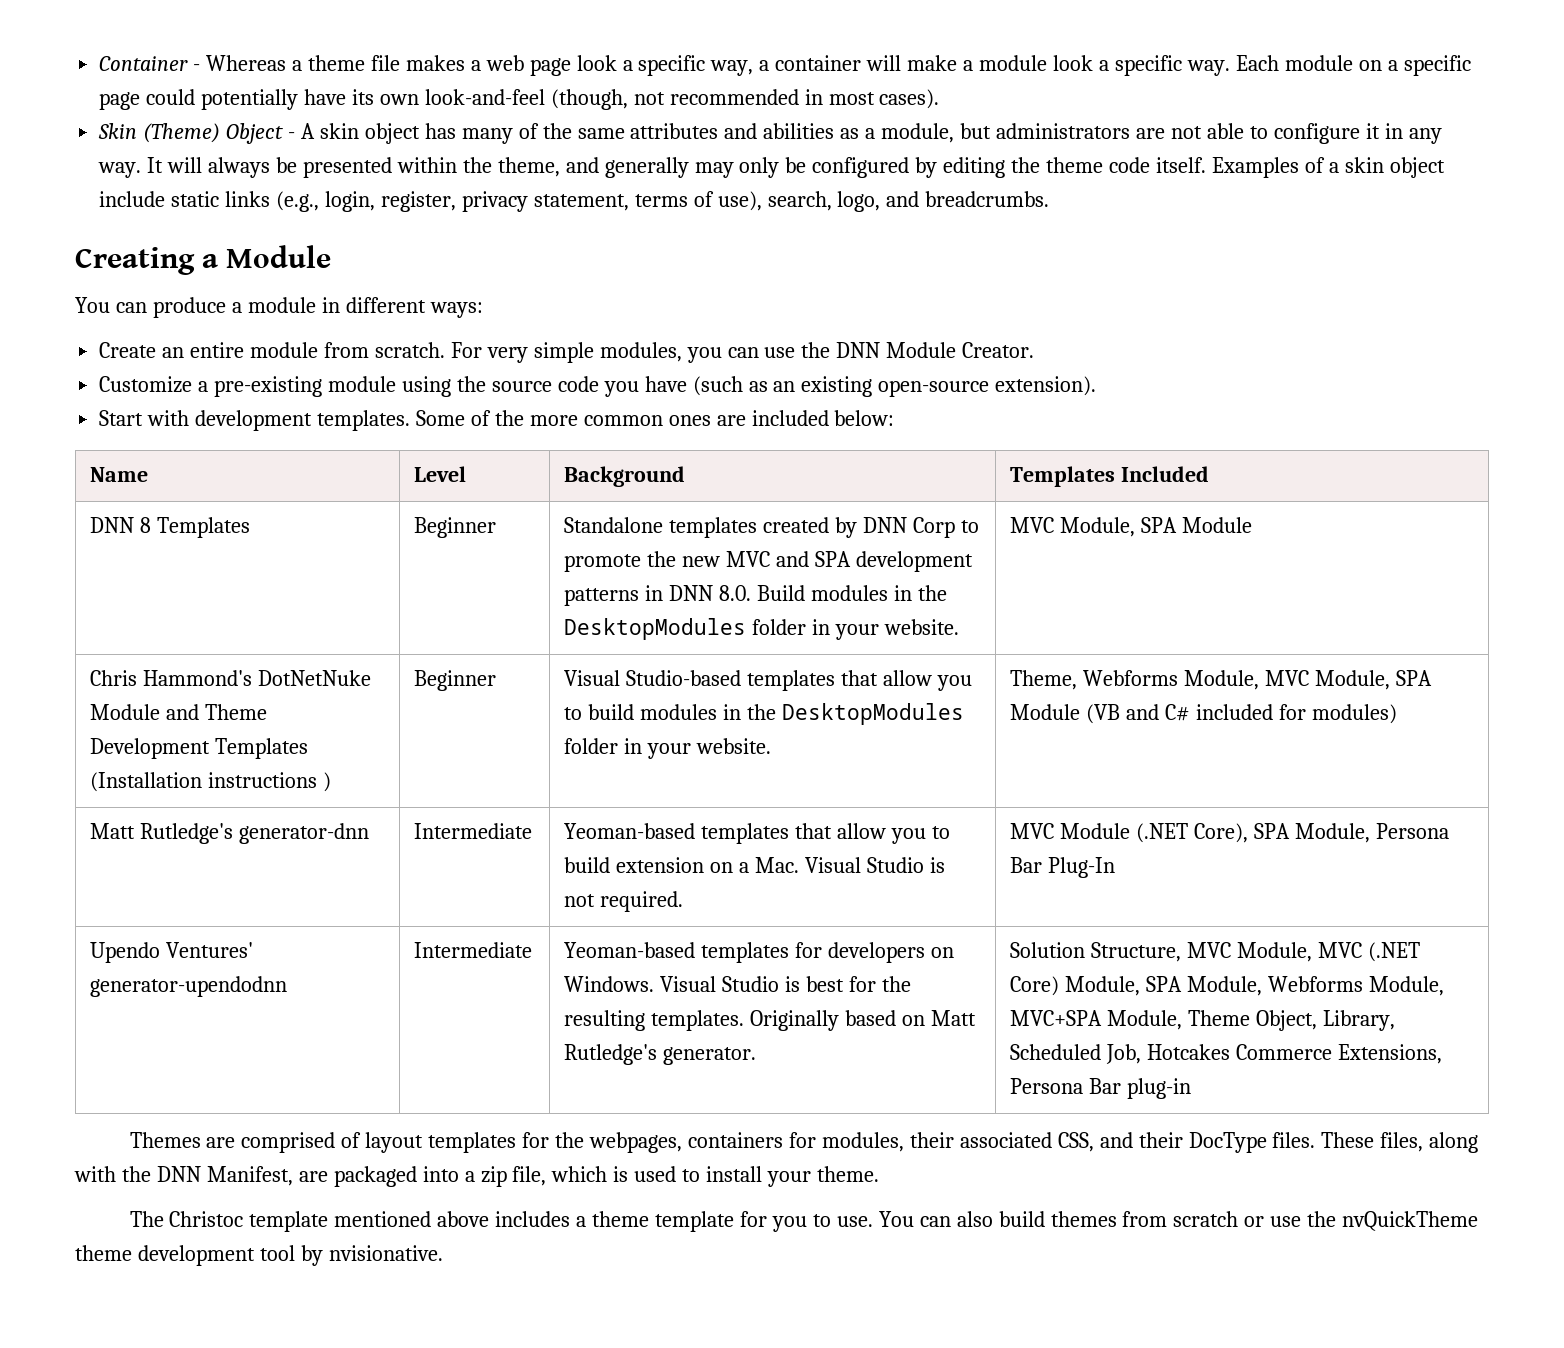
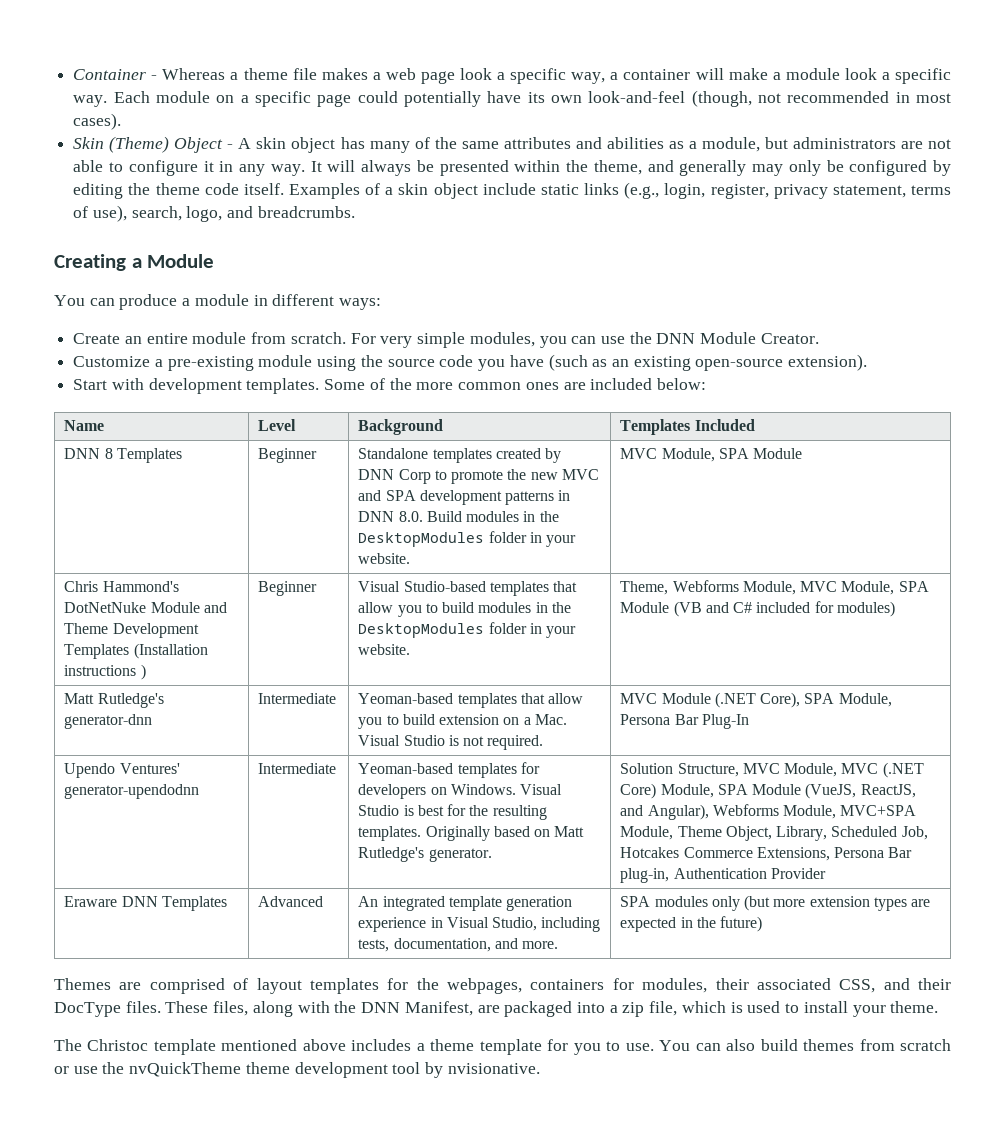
- Solution Structure, MVC Module, MVC (.NET Core) Module, SPA Module, Webforms Module, MVC+SPA Module, Theme Object, Library, Scheduled Job, Hotcakes Commerce Extensions, Persona Bar plug-in
+ Solution Structure, MVC Module, MVC (.NET Core) Module, SPA Module (VueJS, ReactJS, and Angular), Webforms Module, MVC+SPA Module, Theme Object, Library, Scheduled Job, Hotcakes Commerce Extensions, Persona Bar plug-in, Authentication Provider
+ Eraware DNN Templates | Advanced | An integrated template generation experience in Visual Studio, including tests, documentation, and more. | SPA modules only (but more extension types are expected in the future)

